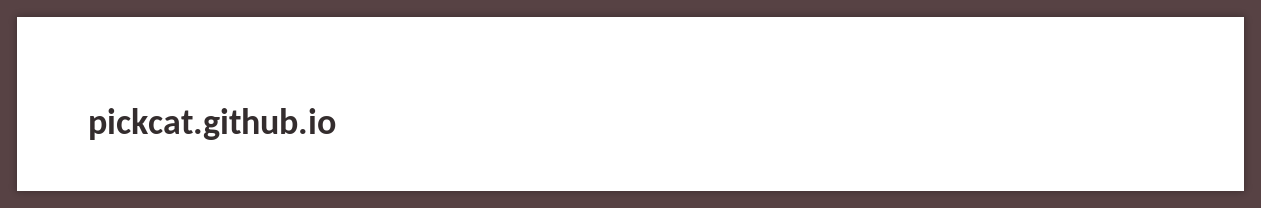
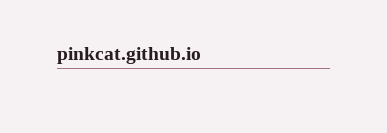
- pickcat.github.io
+ pinkcat.github.io

